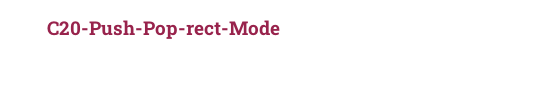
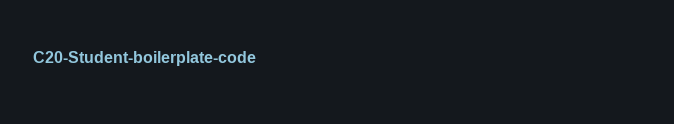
- C20-Push-Pop-rect-Mode
+ C20-Student-boilerplate-code

